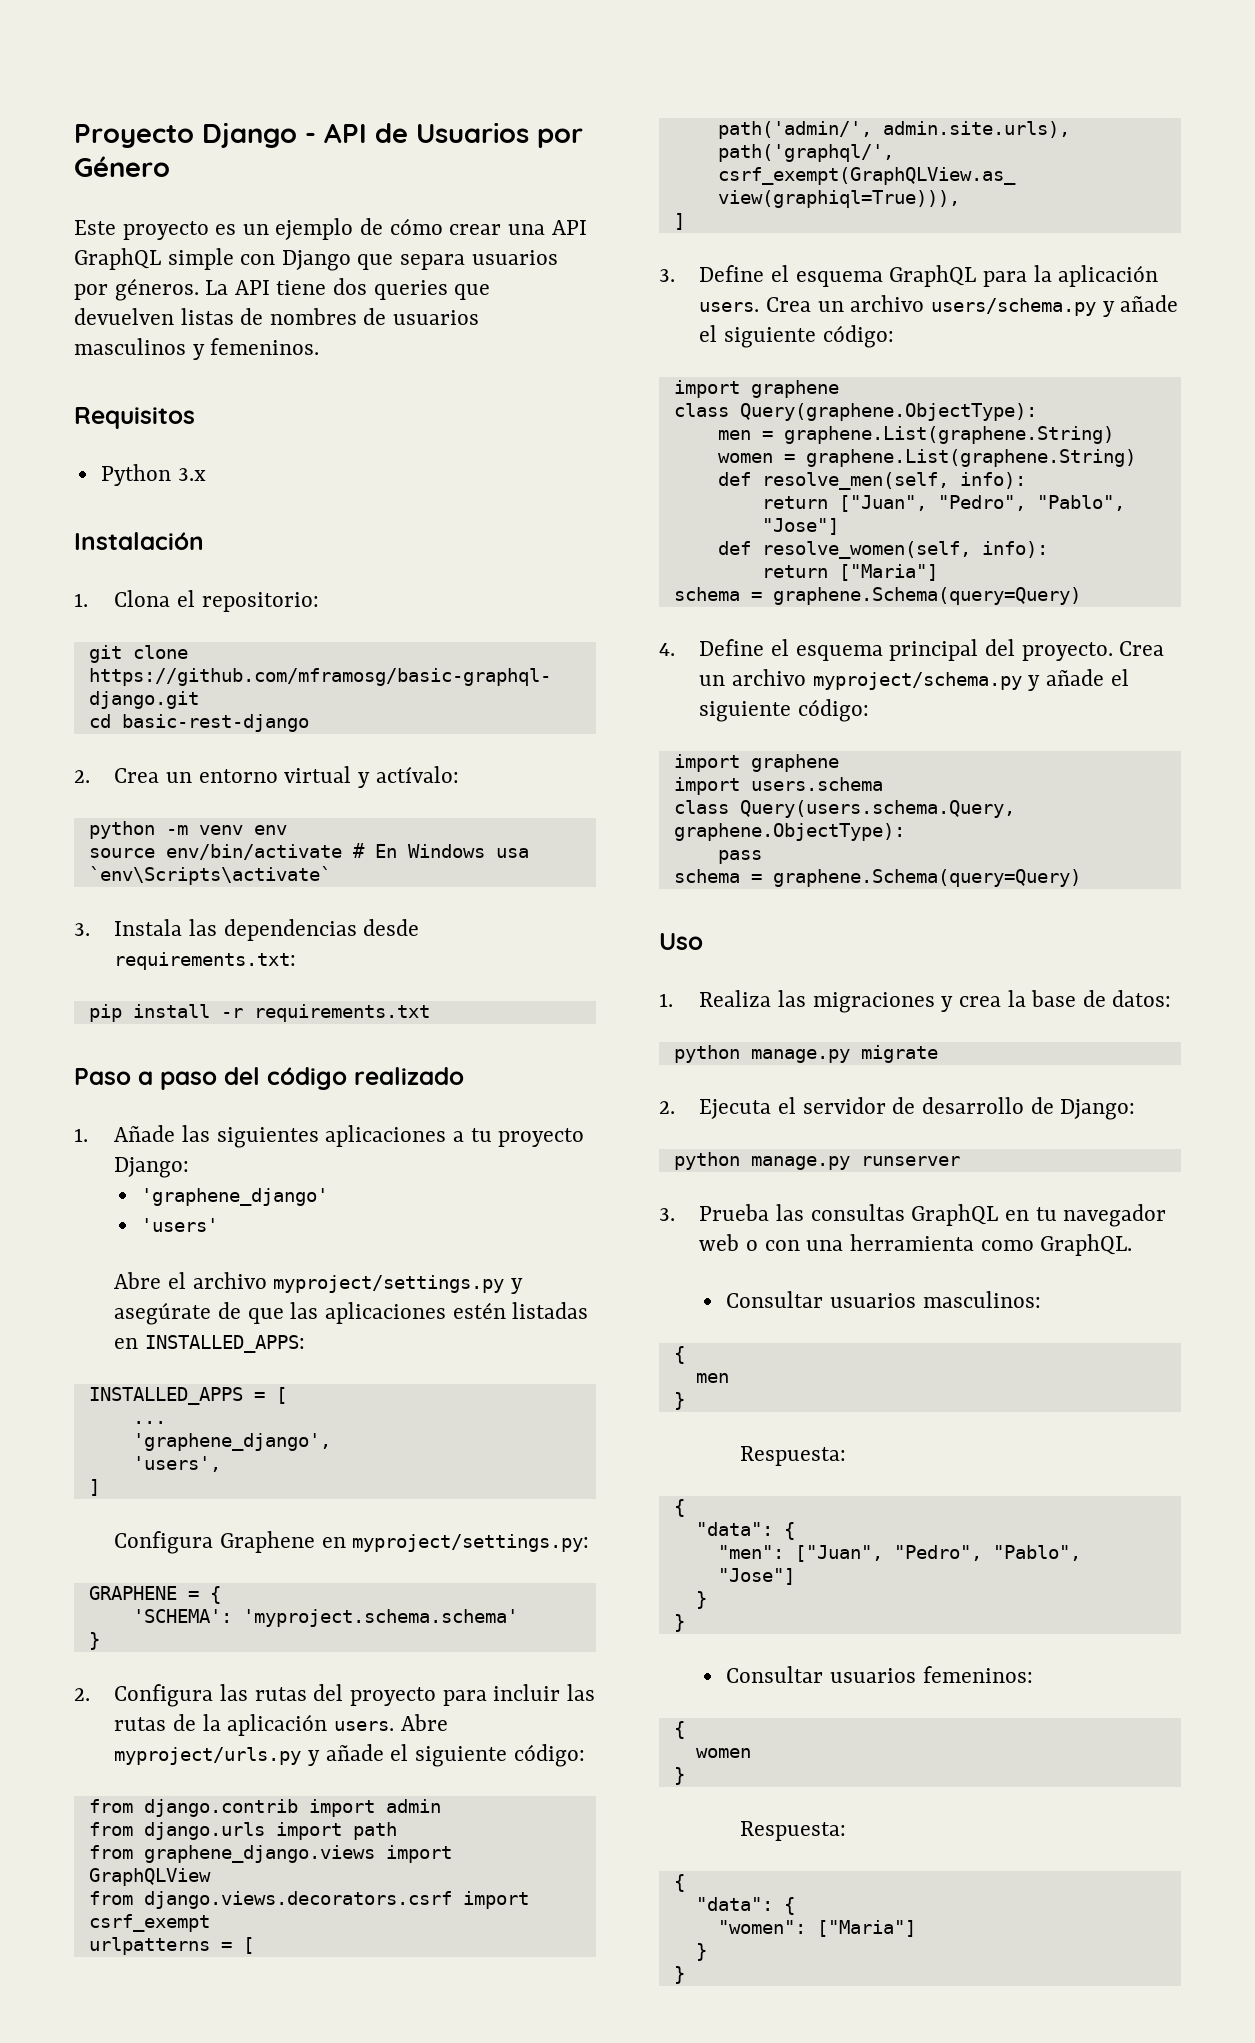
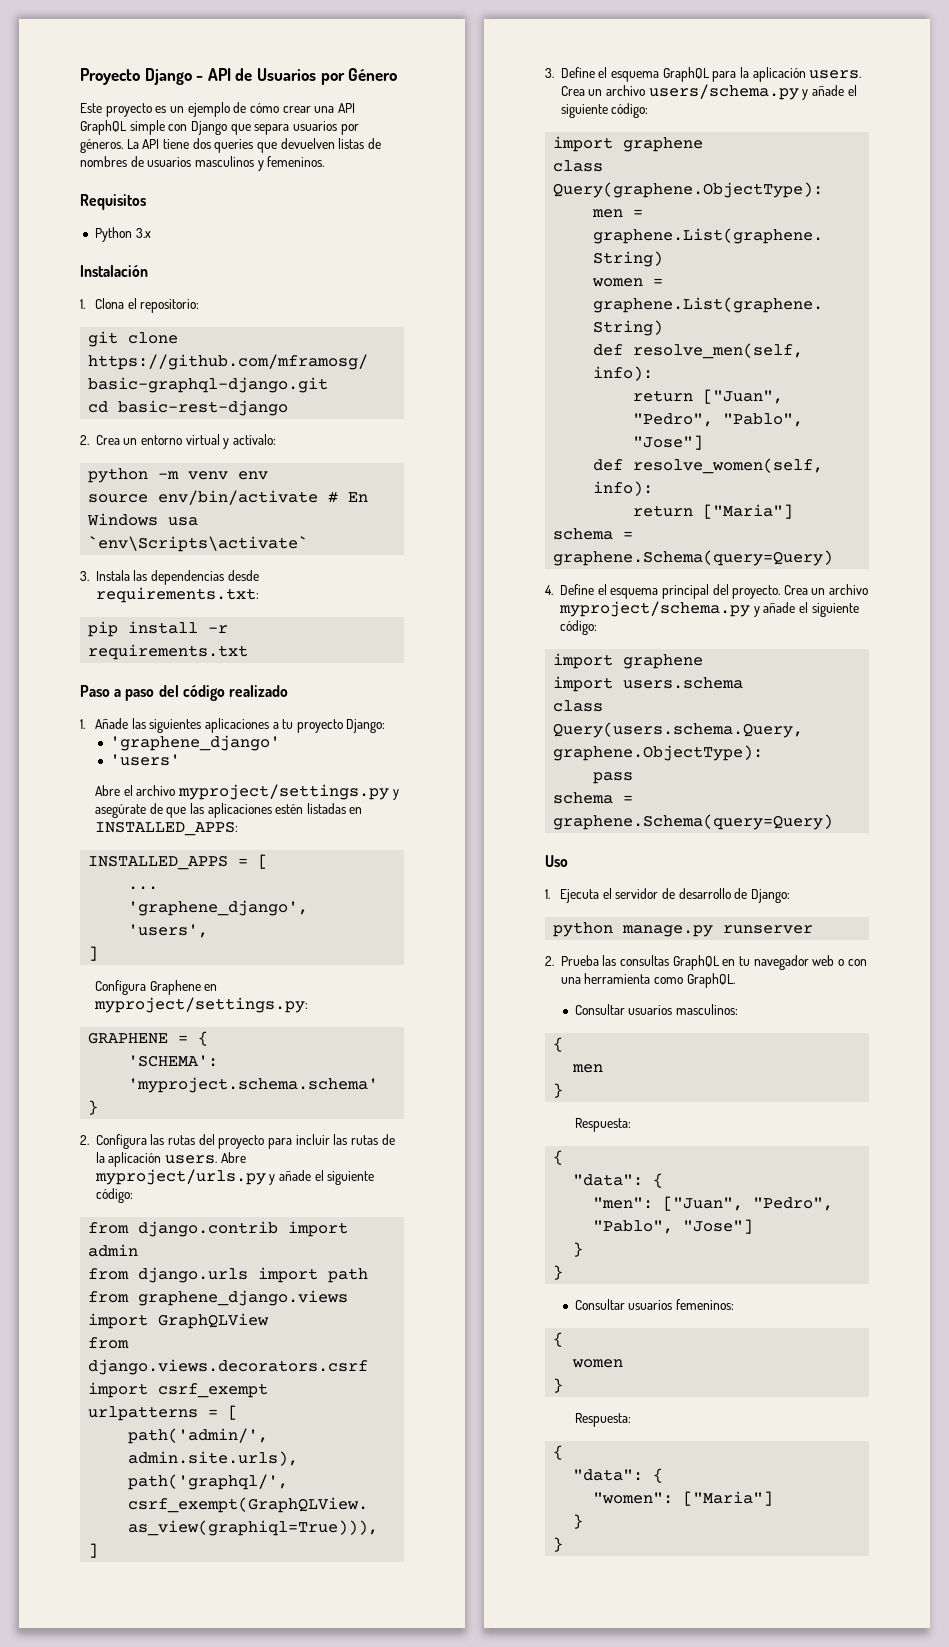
- 1. Realiza las migraciones y crea la base de datos:
- python manage.py migrate
- 2. Ejecuta el servidor de desarrollo de Django:
+ 1. Ejecuta el servidor de desarrollo de Django:
- 3. Prueba las consultas GraphQL en tu navegador web o con una herramienta como GraphQL.
+ 2. Prueba las consultas GraphQL en tu navegador web o con una herramienta como GraphQL.

